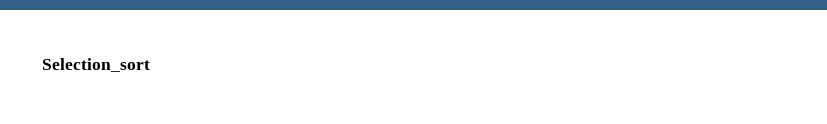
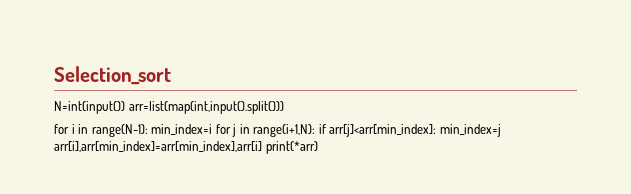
+ N=int(input()) arr=list(map(int,input().split()))
+ for i in range(N-1): min_index=i for j in range(i+1,N): if arr[j]<arr[min_index]: min_index=j arr[i],arr[min_index]=arr[min_index],arr[i] print(*arr)

